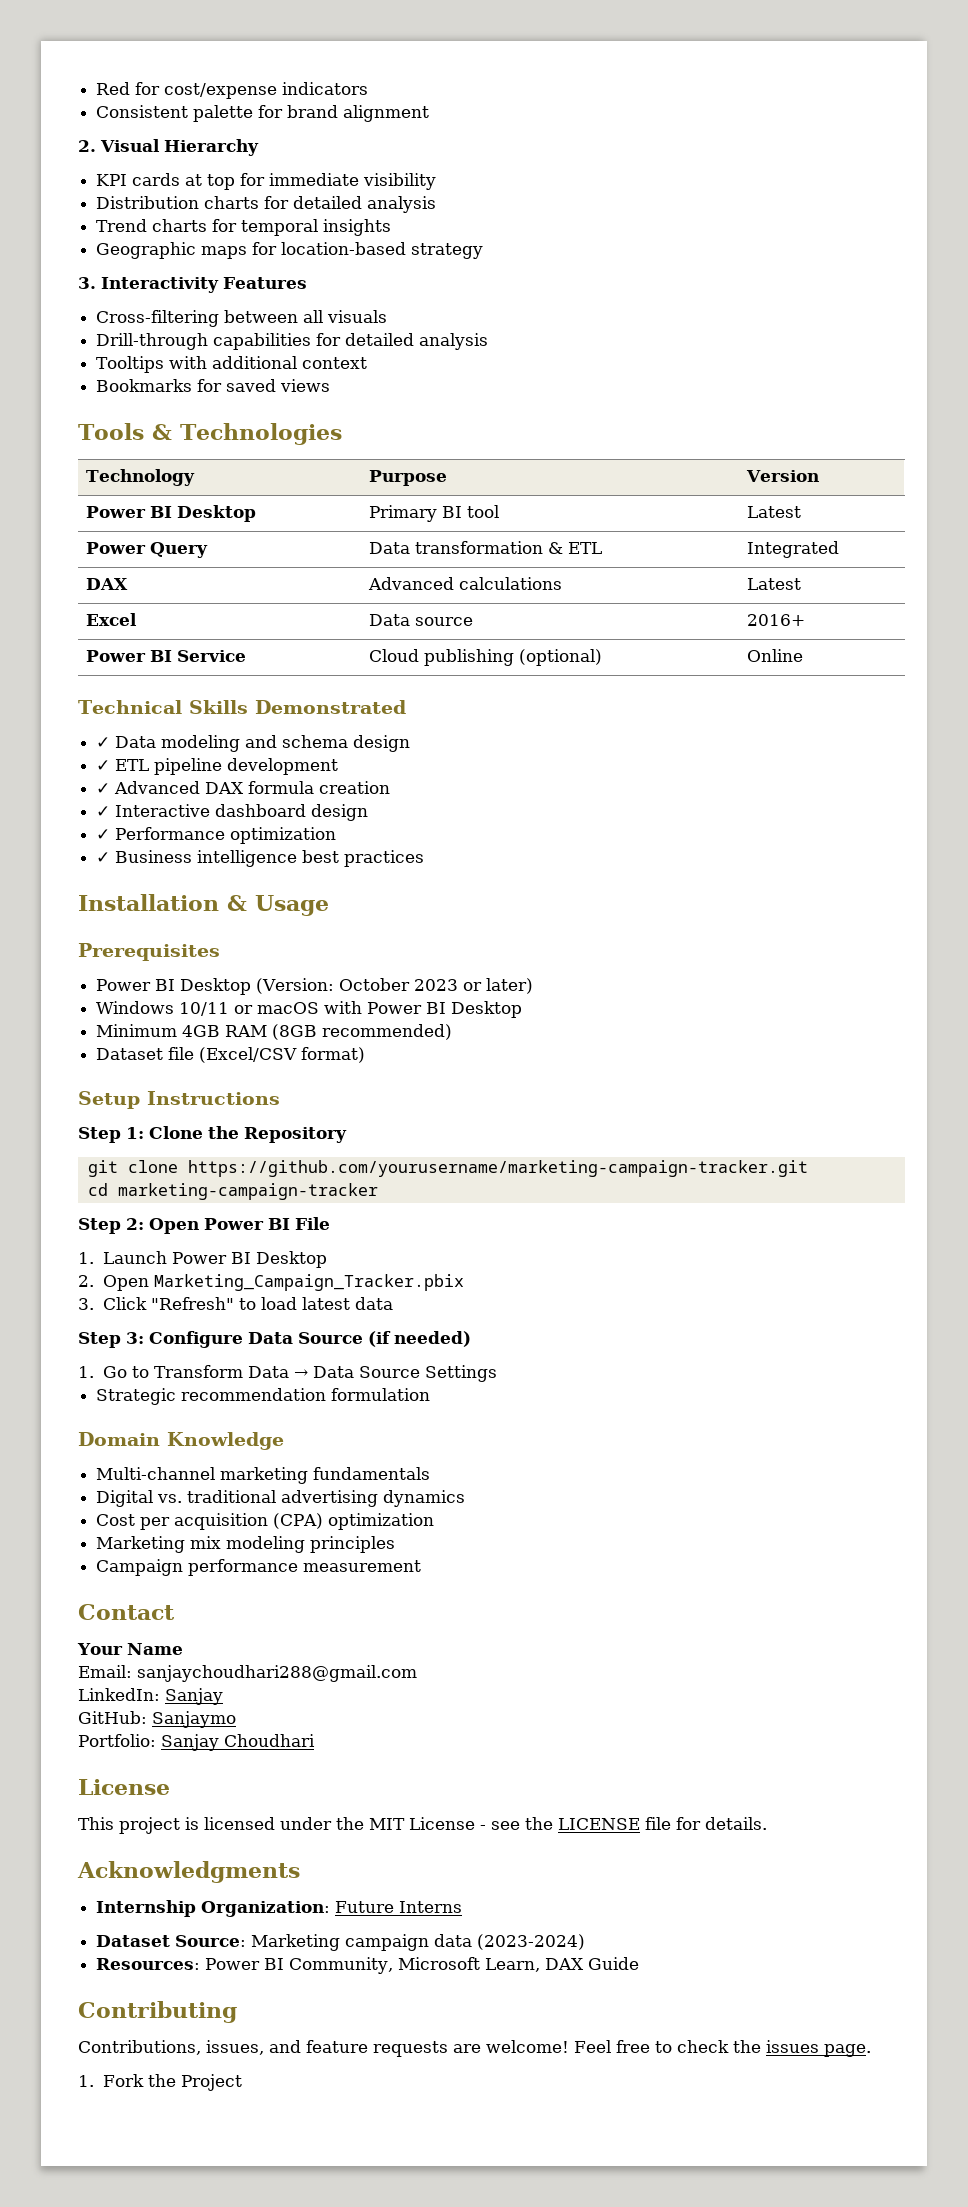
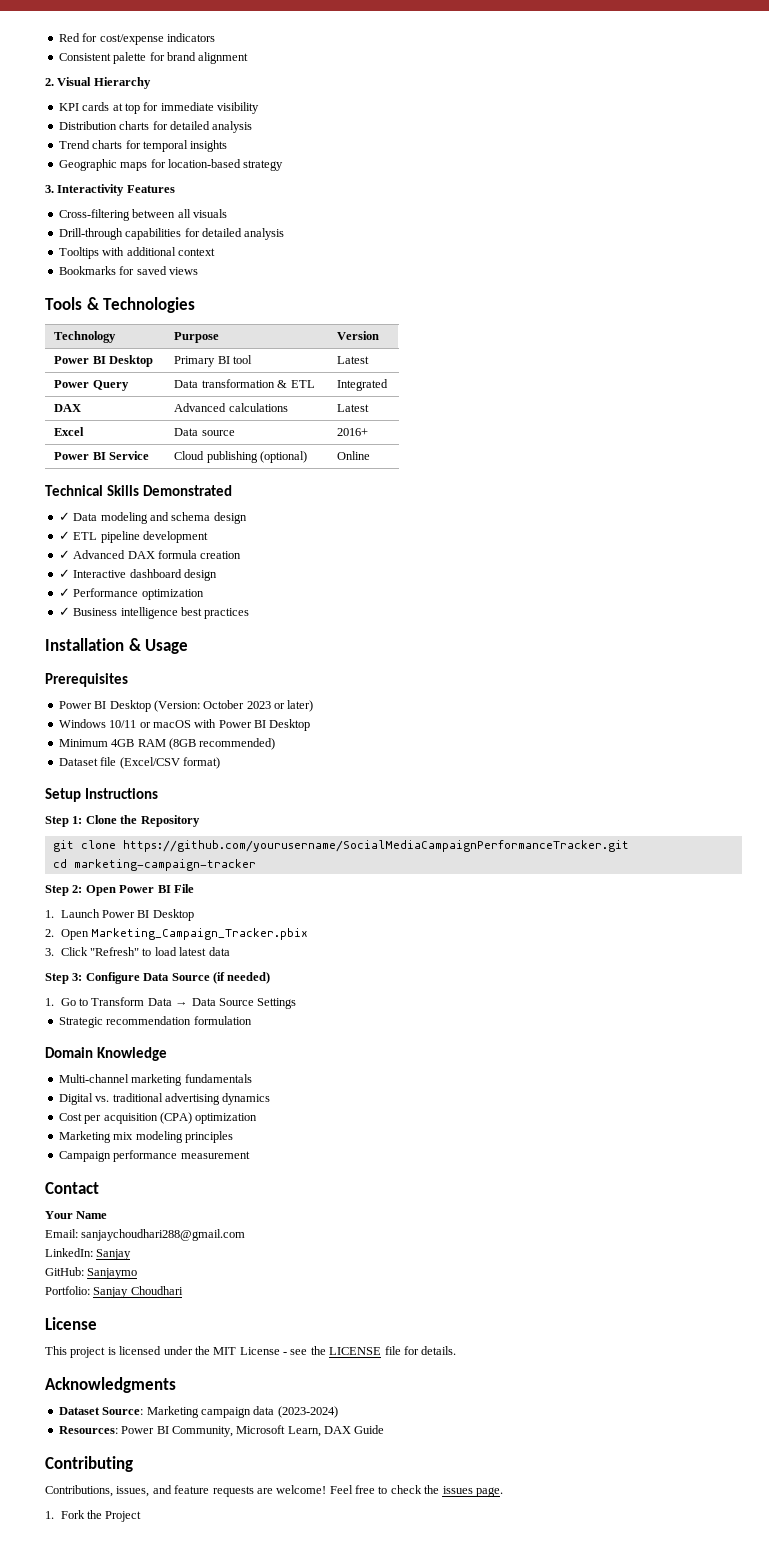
- git clone https://github.com/yourusername/marketing-campaign-tracker.git
+ git clone https://github.com/yourusername/SocialMediaCampaignPerformanceTracker.git
- Internship Organization: Future Interns

